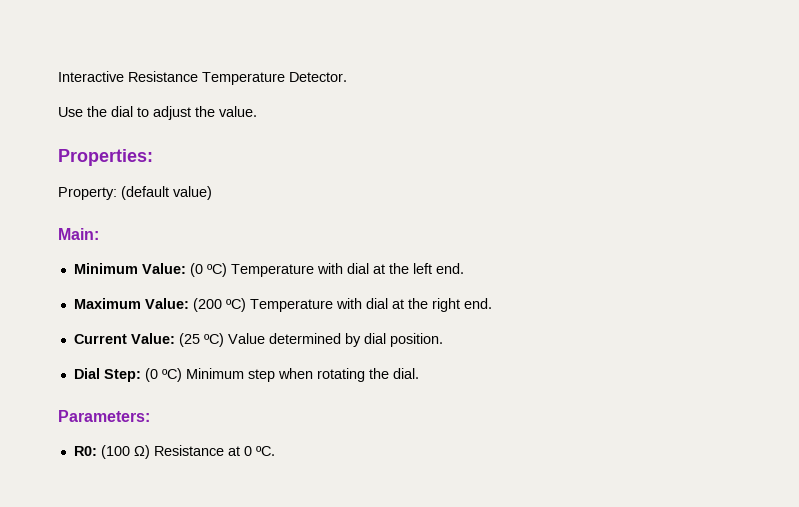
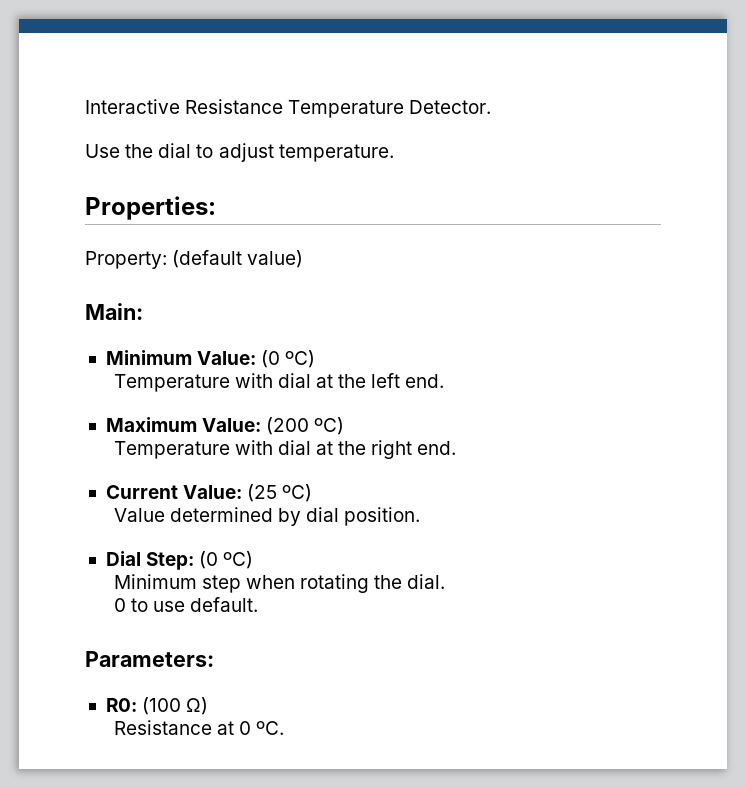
- Use the dial to adjust the value.
+ Use the dial to adjust temperature.
- Minimum Value: (0 ºC) Temperature with dial at the left end.
+ Minimum Value: (0 ºC)
+ Temperature with dial at the left end.
- Maximum Value: (200 ºC) Temperature with dial at the right end.
+ Maximum Value: (200 ºC)
+ Temperature with dial at the right end.
- Current Value: (25 ºC) Value determined by dial position.
+ Current Value: (25 ºC)
+ Value determined by dial position.
- Dial Step: (0 ºC) Minimum step when rotating the dial.
+ Dial Step: (0 ºC)
+ Minimum step when rotating the dial.
+ 0 to use default.
- R0: (100 Ω) Resistance at 0 ºC.
+ R0: (100 Ω)
+ Resistance at 0 ºC.

